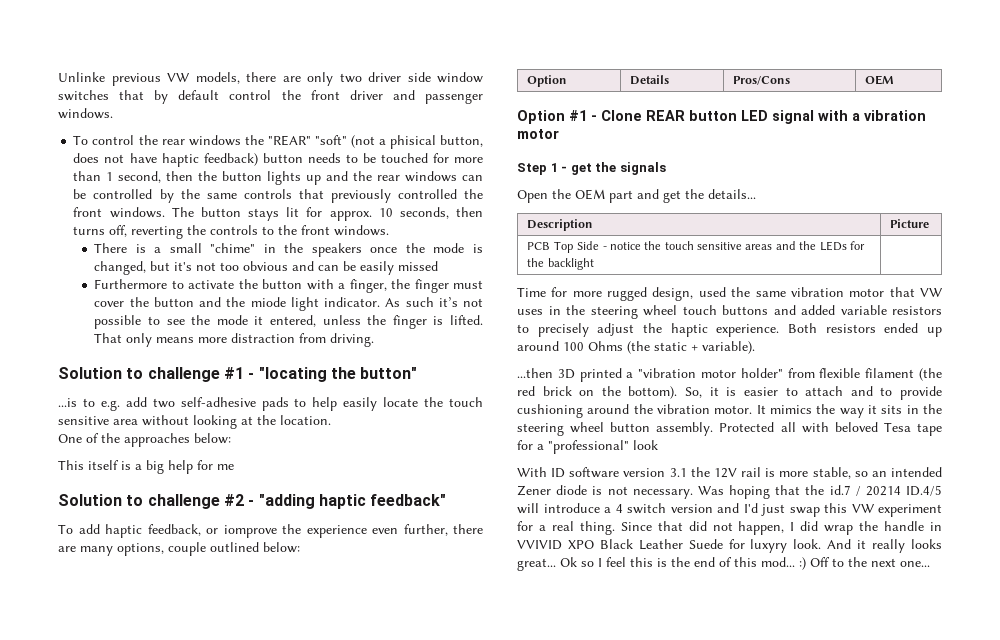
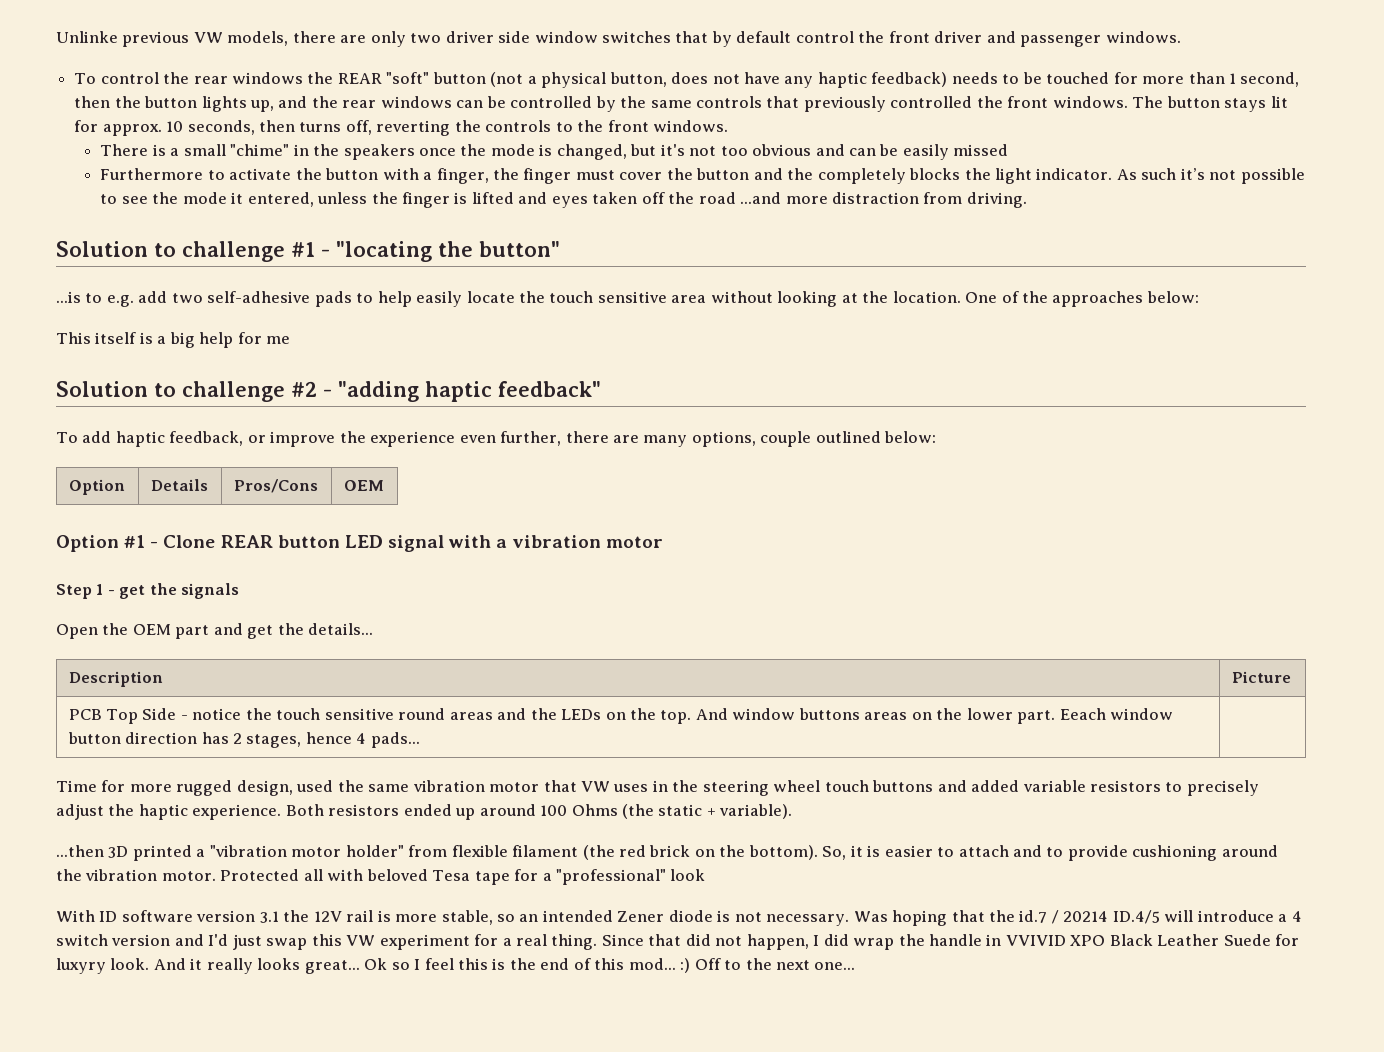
- To control the rear windows the "REAR" "soft" (not a phisical button, does not have haptic feedback) button needs to be touched for more than 1 second, then the button lights up and the rear windows can be controlled by the same controls that previously controlled the front windows.
+ To control the rear windows the REAR "soft" button (not a physical button, does not have any haptic feedback) needs to be touched for more than 1 second, then the button lights up, and the rear windows can be controlled by the same controls that previously controlled the front windows.
- Furthermore to activate the button with a finger, the finger must cover the button and the miode light indicator.
+ Furthermore to activate the button with a finger, the finger must cover the button and the completely blocks the light indicator.
- As such it’s not possible to see the mode it entered, unless the finger is lifted. That only means more distraction from driving.
+ As such it’s not possible to see the mode it entered, unless the finger is lifted and eyes taken off the road ...and more distraction from driving.
- ...is to e.g. add two self-adhesive pads to help easily locate the touch sensitive area without looking at the location.
- One of the approaches below:
+ ...is to e.g. add two self-adhesive pads to help easily locate the touch sensitive area without looking at the location. One of the approaches below:
- To add haptic feedback, or iomprove the experience even further, there are many options, couple outlined below:
+ To add haptic feedback, or improve the experience even further, there are many options, couple outlined below:
- PCB Top Side - notice the touch sensitive areas and the LEDs for the backlight |
+ PCB Top Side - notice the touch sensitive round areas and the LEDs on the top. And window buttons areas on the lower part. Eeach window button direction has 2 stages, hence 4 pads... |
- It mimics the way it sits in the steering wheel button assembly.

